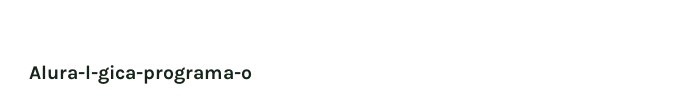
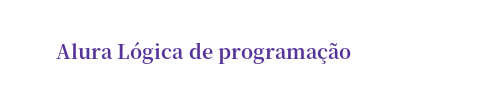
- Alura-l-gica-programa-o
+ Alura Lógica de programação

